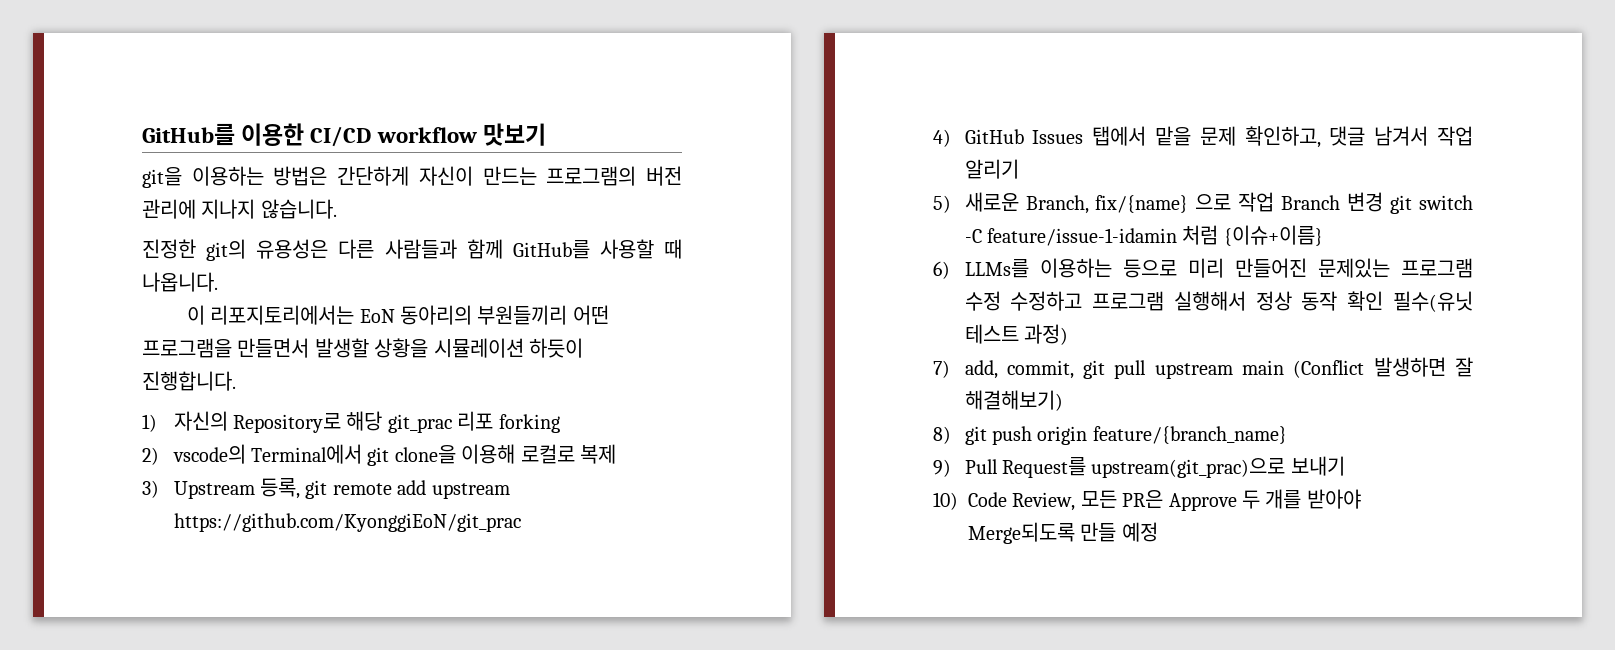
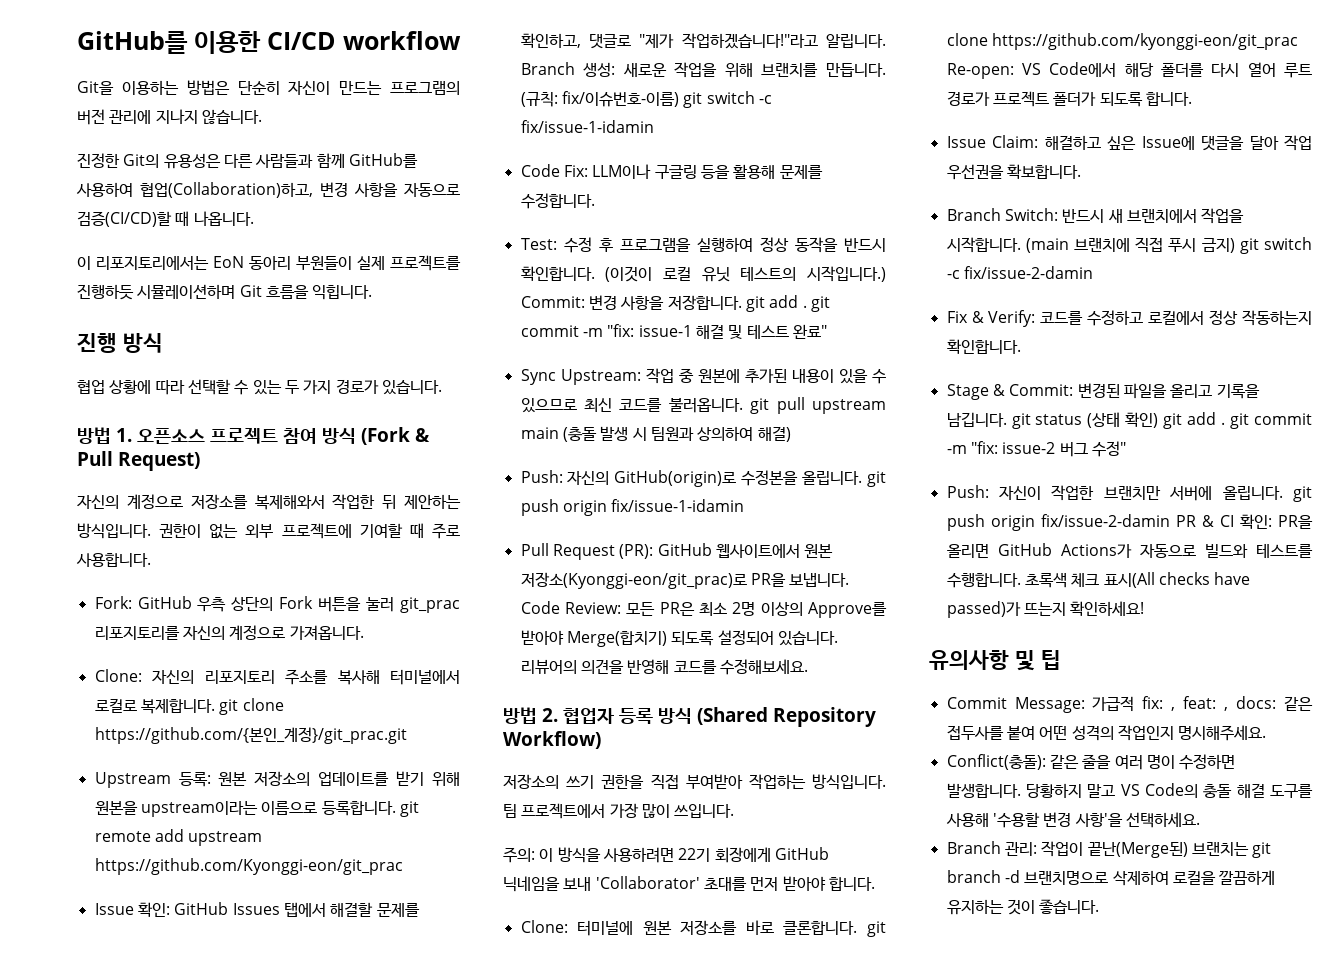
- GitHub를 이용한 CI/CD workflow 맛보기
- git을 이용하는 방법은 간단하게 자신이 만드는 프로그램의 버전 관리에 지나지 않습니다.
+ GitHub를 이용한 CI/CD workflow
+ Git을 이용하는 방법은 단순히 자신이 만드는 프로그램의 버전 관리에 지나지 않습니다.
- 진정한 git의 유용성은 다른 사람들과 함께 GitHub를 사용할 때 나옵니다.
+ 진정한 Git의 유용성은 다른 사람들과 함께 GitHub를 사용하여 협업(Collaboration)하고, 변경 사항을 자동으로 검증(CI/CD)할 때 나옵니다.
- 이 리포지토리에서는 EoN 동아리의 부원들끼리 어떤 프로그램을 만들면서 발생할 상황을 시뮬레이션 하듯이 진행합니다.
- 1) 자신의 Repository로 해당 git_prac 리포 forking
- 2) vscode의 Terminal에서 git clone을 이용해 로컬로 복제
- 3) Upstream 등록, git remote add upstream https://github.com/KyonggiEoN/git_prac
- 4) GitHub Issues 탭에서 맡을 문제 확인하고, 댓글 남겨서 작업 알리기
- 5) 새로운 Branch, fix/{name} 으로 작업 Branch 변경 git switch -C feature/issue-1-idamin 처럼 {이슈+이름}
- 6) LLMs를 이용하는 등으로 미리 만들어진 문제있는 프로그램 수정 수정하고 프로그램 실행해서 정상 동작 확인 필수(유닛 테스트 과정)
- 7) add, commit, git pull upstream main (Conflict 발생하면 잘 해결해보기)
- 8) git push origin feature/{branch_name}
- 9) Pull Request를 upstream(git_prac)으로 보내기
- 10) Code Review, 모든 PR은 Approve 두 개를 받아야 Merge되도록 만들 예정
+ 이 리포지토리에서는 EoN 동아리 부원들이 실제 프로젝트를 진행하듯 시뮬레이션하며 Git 흐름을 익힙니다.
+ 진행 방식
+ 협업 상황에 따라 선택할 수 있는 두 가지 경로가 있습니다.
+ 방법 1. 오픈소스 프로젝트 참여 방식 (Fork & Pull Request)
+ 자신의 계정으로 저장소를 복제해와서 작업한 뒤 제안하는 방식입니다. 권한이 없는 외부 프로젝트에 기여할 때 주로 사용합니다.
+ Fork: GitHub 우측 상단의 Fork 버튼을 눌러 git_prac 리포지토리를 자신의 계정으로 가져옵니다.
+ Clone: 자신의 리포지토리 주소를 복사해 터미널에서 로컬로 복제합니다. git clone https://github.com/{본인_계정}/git_prac.git
+ Upstream 등록: 원본 저장소의 업데이트를 받기 위해 원본을 upstream이라는 이름으로 등록합니다. git remote add upstream https://github.com/Kyonggi-eon/git_prac
+ Issue 확인: GitHub Issues 탭에서 해결할 문제를 확인하고, 댓글로 "제가 작업하겠습니다!"라고 알립니다. Branch 생성: 새로운 작업을 위해 브랜치를 만듭니다. (규칙: fix/이슈번호-이름) git switch -c fix/issue-1-idamin
+ Code Fix: LLM이나 구글링 등을 활용해 문제를 수정합니다.
+ Test: 수정 후 프로그램을 실행하여 정상 동작을 반드시 확인합니다. (이것이 로컬 유닛 테스트의 시작입니다.) Commit: 변경 사항을 저장합니다. git add . git commit -m "fix: issue-1 해결 및 테스트 완료"
+ Sync Upstream: 작업 중 원본에 추가된 내용이 있을 수 있으므로 최신 코드를 불러옵니다. git pull upstream main (충돌 발생 시 팀원과 상의하여 해결)
+ Push: 자신의 GitHub(origin)로 수정본을 올립니다. git push origin fix/issue-1-idamin
+ Pull Request (PR): GitHub 웹사이트에서 원본 저장소(Kyonggi-eon/git_prac)로 PR을 보냅니다. Code Review: 모든 PR은 최소 2명 이상의 Approve를 받아야 Merge(합치기) 되도록 설정되어 있습니다. 리뷰어의 의견을 반영해 코드를 수정해보세요.
+ 방법 2. 협업자 등록 방식 (Shared Repository Workflow)
+ 저장소의 쓰기 권한을 직접 부여받아 작업하는 방식입니다. 팀 프로젝트에서 가장 많이 쓰입니다.
+ 주의: 이 방식을 사용하려면 22기 회장에게 GitHub 닉네임을 보내 'Collaborator' 초대를 먼저 받아야 합니다.
+ Clone: 터미널에 원본 저장소를 바로 클론합니다. git clone https://github.com/kyonggi-eon/git_prac Re-open: VS Code에서 해당 폴더를 다시 열어 루트 경로가 프로젝트 폴더가 되도록 합니다.
+ Issue Claim: 해결하고 싶은 Issue에 댓글을 달아 작업 우선권을 확보합니다.
+ Branch Switch: 반드시 새 브랜치에서 작업을 시작합니다. (main 브랜치에 직접 푸시 금지) git switch -c fix/issue-2-damin
+ Fix & Verify: 코드를 수정하고 로컬에서 정상 작동하는지 확인합니다.
+ Stage & Commit: 변경된 파일을 올리고 기록을 남깁니다. git status (상태 확인) git add . git commit -m "fix: issue-2 버그 수정"
+ Push: 자신이 작업한 브랜치만 서버에 올립니다. git push origin fix/issue-2-damin PR & CI 확인: PR을 올리면 GitHub Actions가 자동으로 빌드와 테스트를 수행합니다. 초록색 체크 표시(All checks have passed)가 뜨는지 확인하세요!
+ 유의사항 및 팁
+ Commit Message: 가급적 fix: , feat: , docs: 같은 접두사를 붙여 어떤 성격의 작업인지 명시해주세요.
+ Conflict(충돌): 같은 줄을 여러 명이 수정하면 발생합니다. 당황하지 말고 VS Code의 충돌 해결 도구를 사용해 '수용할 변경 사항'을 선택하세요.
+ Branch 관리: 작업이 끝난(Merge된) 브랜치는 git branch -d 브랜치명으로 삭제하여 로컬을 깔끔하게 유지하는 것이 좋습니다.

